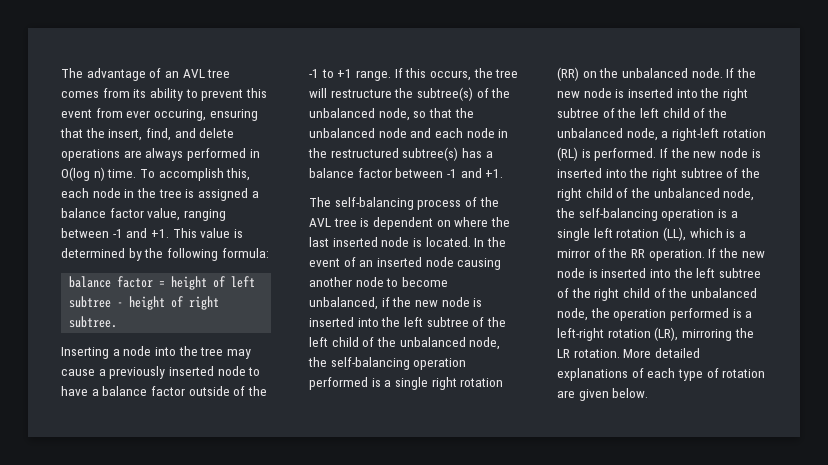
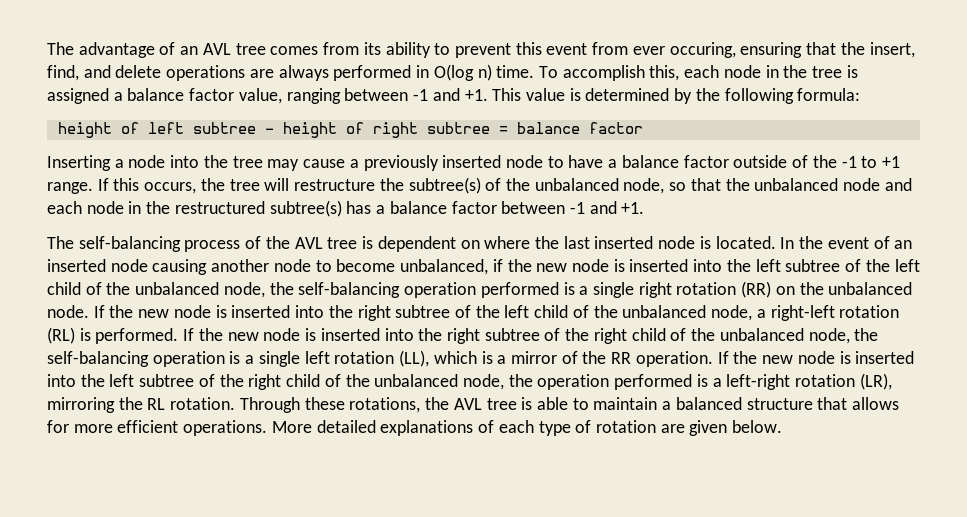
- balance factor = height of left subtree - height of right subtree.
+ height of left subtree - height of right subtree = balance factor
- If the new node is inserted into the left subtree of the right child of the unbalanced node, the operation performed is a left-right rotation (LR), mirroring the LR rotation.
+ If the new node is inserted into the left subtree of the right child of the unbalanced node, the operation performed is a left-right rotation (LR), mirroring the RL rotation. Through these rotations, the AVL tree is able to maintain a balanced structure that allows for more efficient operations.

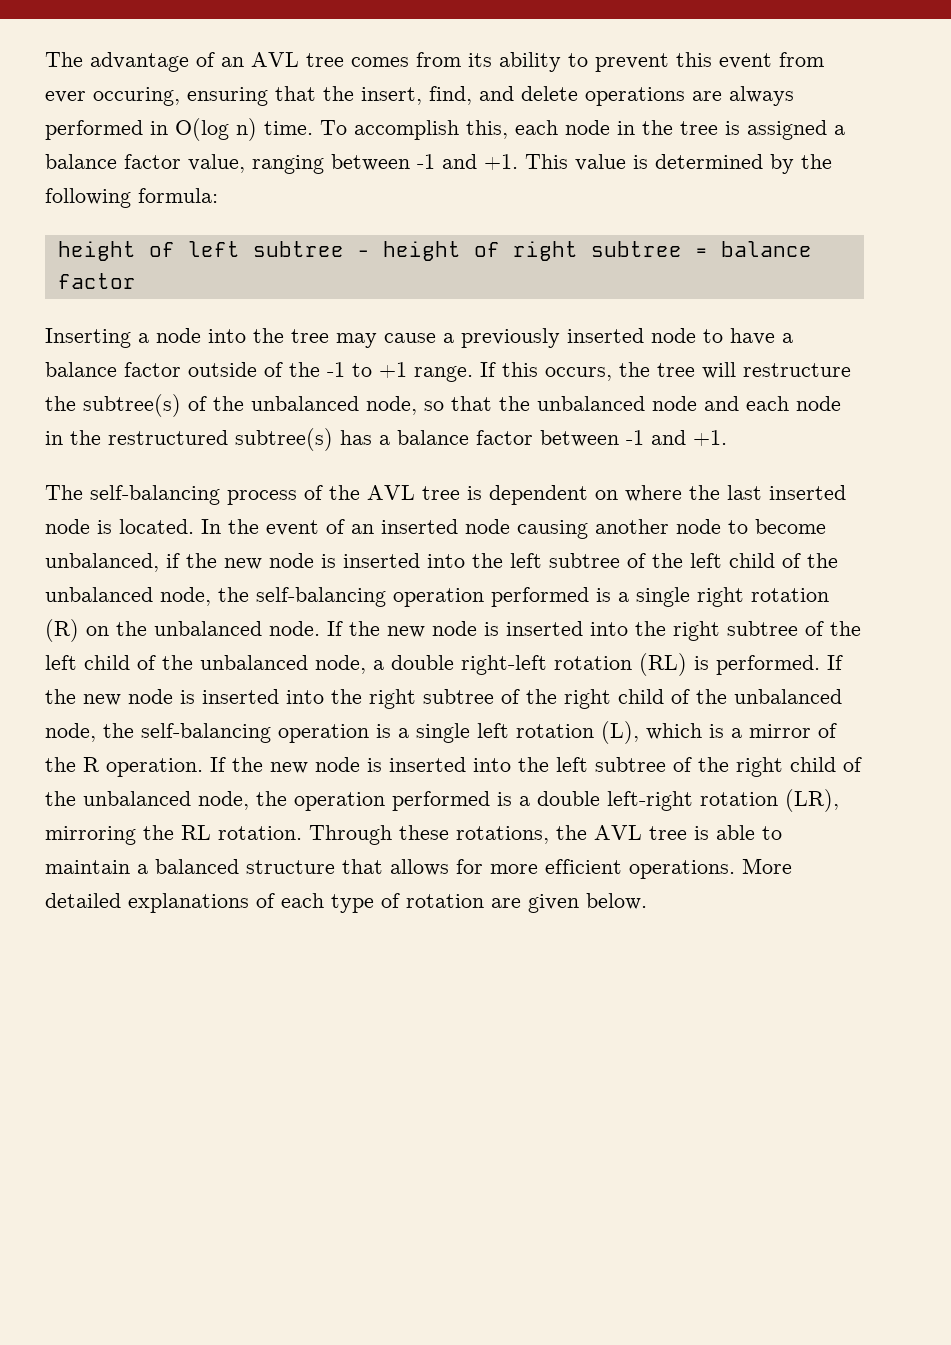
- In the event of an inserted node causing another node to become unbalanced, if the new node is inserted into the left subtree of the left child of the unbalanced node, the self-balancing operation performed is a single right rotation (RR) on the unbalanced node.
+ In the event of an inserted node causing another node to become unbalanced, if the new node is inserted into the left subtree of the left child of the unbalanced node, the self-balancing operation performed is a single right rotation (R) on the unbalanced node.
- If the new node is inserted into the right subtree of the left child of the unbalanced node, a right-left rotation (RL) is performed.
+ If the new node is inserted into the right subtree of the left child of the unbalanced node, a double right-left rotation (RL) is performed.
- If the new node is inserted into the right subtree of the right child of the unbalanced node, the self-balancing operation is a single left rotation (LL), which is a mirror of the RR operation.
+ If the new node is inserted into the right subtree of the right child of the unbalanced node, the self-balancing operation is a single left rotation (L), which is a mirror of the R operation.
- If the new node is inserted into the left subtree of the right child of the unbalanced node, the operation performed is a left-right rotation (LR), mirroring the RL rotation.
+ If the new node is inserted into the left subtree of the right child of the unbalanced node, the operation performed is a double left-right rotation (LR), mirroring the RL rotation.

